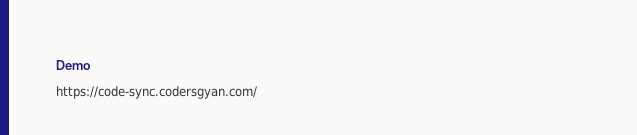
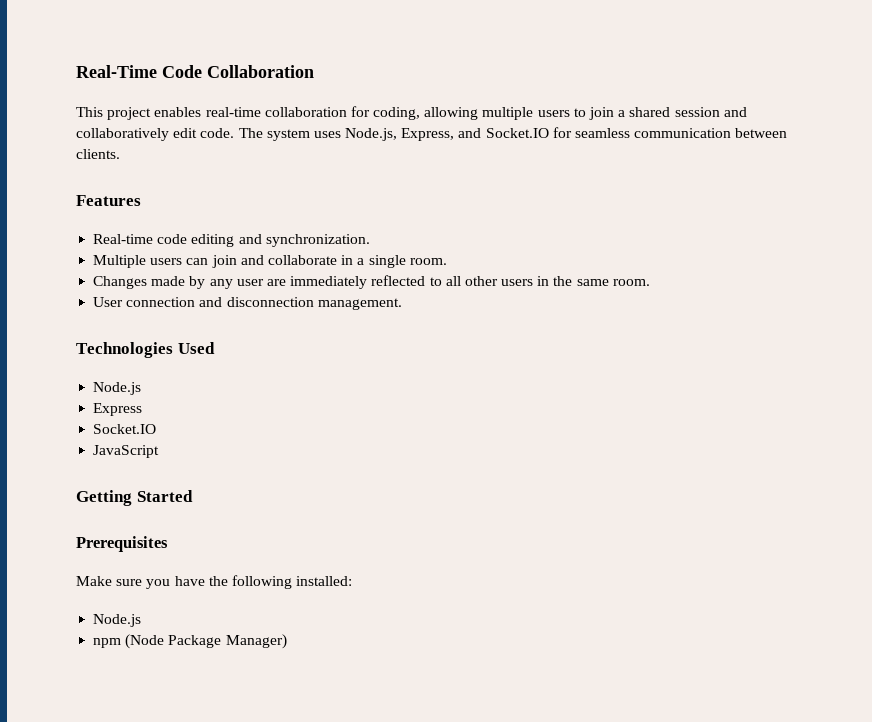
- Demo
- https://code-sync.codersgyan.com/
+ Real-Time Code Collaboration
+ This project enables real-time collaboration for coding, allowing multiple users to join a shared session and collaboratively edit code. The system uses Node.js, Express, and Socket.IO for seamless communication between clients.
+ Features
+ Real-time code editing and synchronization.
+ Multiple users can join and collaborate in a single room.
+ Changes made by any user are immediately reflected to all other users in the same room.
+ User connection and disconnection management.
+ Technologies Used
+ Node.js
+ Express
+ Socket.IO
+ JavaScript
+ Getting Started
+ Prerequisites
+ Make sure you have the following installed:
+ Node.js
+ npm (Node Package Manager)

